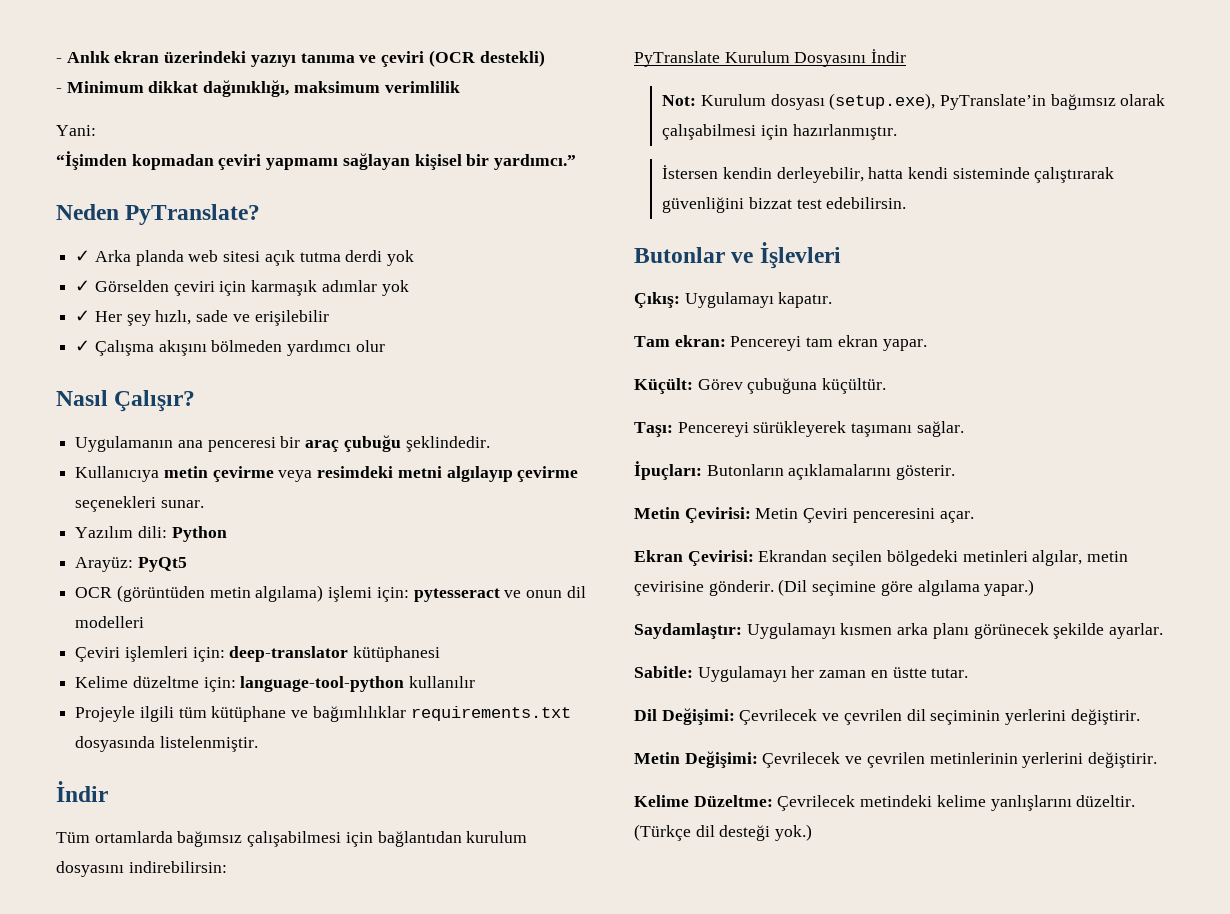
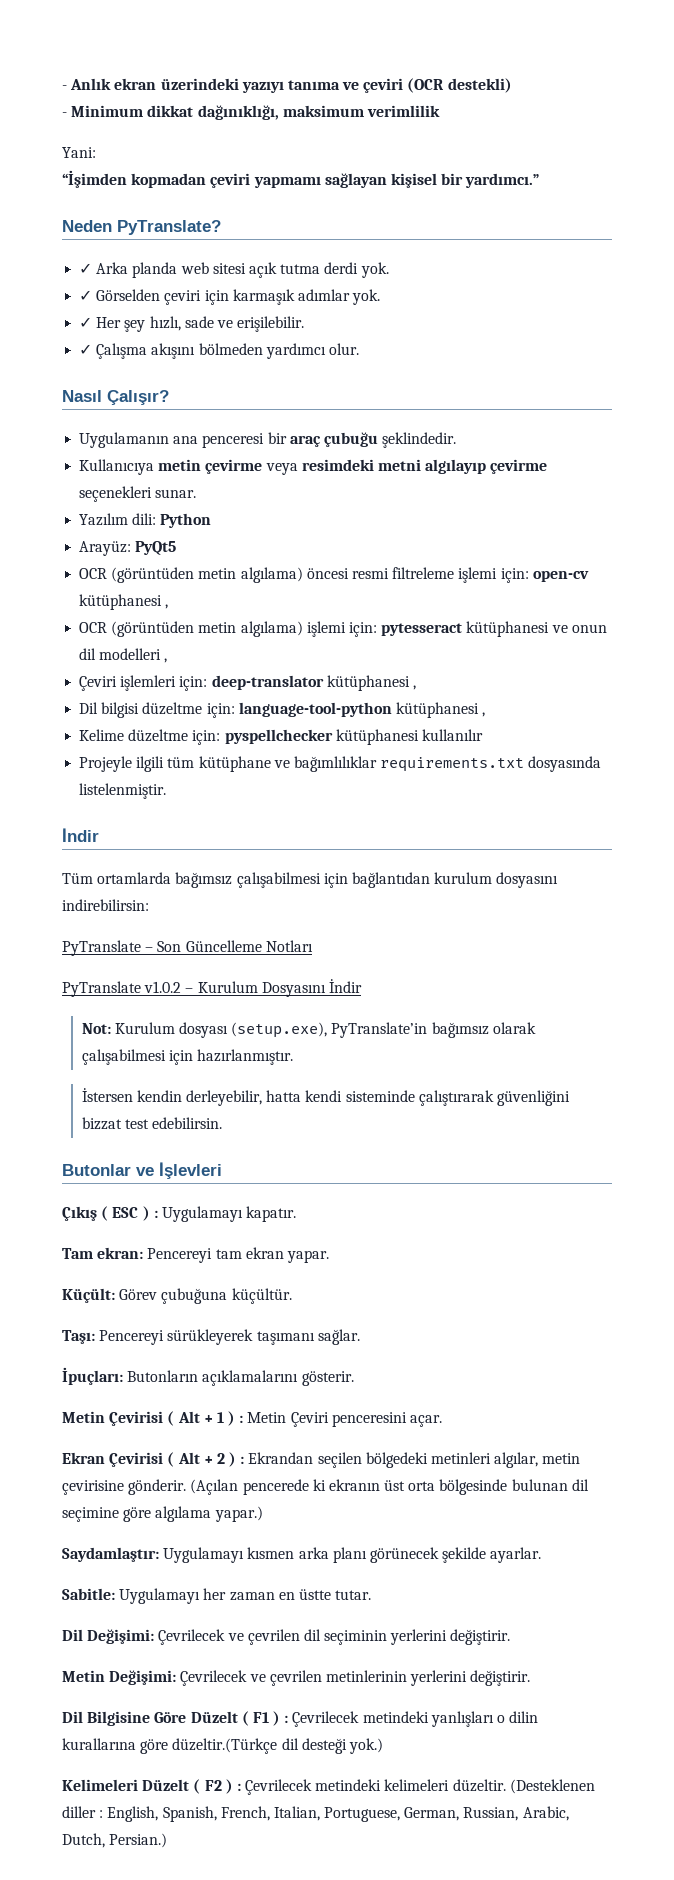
- ✓ Arka planda web sitesi açık tutma derdi yok
+ ✓ Arka planda web sitesi açık tutma derdi yok.
- ✓ Görselden çeviri için karmaşık adımlar yok
+ ✓ Görselden çeviri için karmaşık adımlar yok.
- ✓ Her şey hızlı, sade ve erişilebilir
+ ✓ Her şey hızlı, sade ve erişilebilir.
- ✓ Çalışma akışını bölmeden yardımcı olur
+ ✓ Çalışma akışını bölmeden yardımcı olur.
+ OCR (görüntüden metin algılama) öncesi resmi filtreleme işlemi için: open-cv kütüphanesi ,
- OCR (görüntüden metin algılama) işlemi için: pytesseract ve onun dil modelleri
+ OCR (görüntüden metin algılama) işlemi için: pytesseract kütüphanesi ve onun dil modelleri ,
- Çeviri işlemleri için: deep-translator kütüphanesi
+ Çeviri işlemleri için: deep-translator kütüphanesi ,
+ Dil bilgisi düzeltme için: language-tool-python kütüphanesi ,
- Kelime düzeltme için: language-tool-python kullanılır
+ Kelime düzeltme için: pyspellchecker kütüphanesi kullanılır
- PyTranslate Kurulum Dosyasını İndir
+ PyTranslate – Son Güncelleme Notları
+ PyTranslate v1.0.2 – Kurulum Dosyasını İndir
- Çıkış: Uygulamayı kapatır.
+ Çıkış ( ESC ) : Uygulamayı kapatır.
- Metin Çevirisi: Metin Çeviri penceresini açar.
+ Metin Çevirisi ( Alt + 1 ) : Metin Çeviri penceresini açar.
- Ekran Çevirisi: Ekrandan seçilen bölgedeki metinleri algılar, metin çevirisine gönderir.
+ Ekran Çevirisi ( Alt + 2 ) : Ekrandan seçilen bölgedeki metinleri algılar, metin çevirisine gönderir.
- (Dil seçimine göre algılama yapar.)
+ (Açılan pencerede ki ekranın üst orta bölgesinde bulunan dil seçimine göre algılama yapar.)
- Kelime Düzeltme: Çevrilecek metindeki kelime yanlışlarını düzeltir. (Türkçe dil desteği yok.)
+ Dil Bilgisine Göre Düzelt ( F1 ) : Çevrilecek metindeki yanlışları o dilin kurallarına göre düzeltir.(Türkçe dil desteği yok.)
+ Kelimeleri Düzelt ( F2 ) : Çevrilecek metindeki kelimeleri düzeltir. (Desteklenen diller : English, Spanish, French, Italian, Portuguese, German, Russian, Arabic, Dutch, Persian.)

